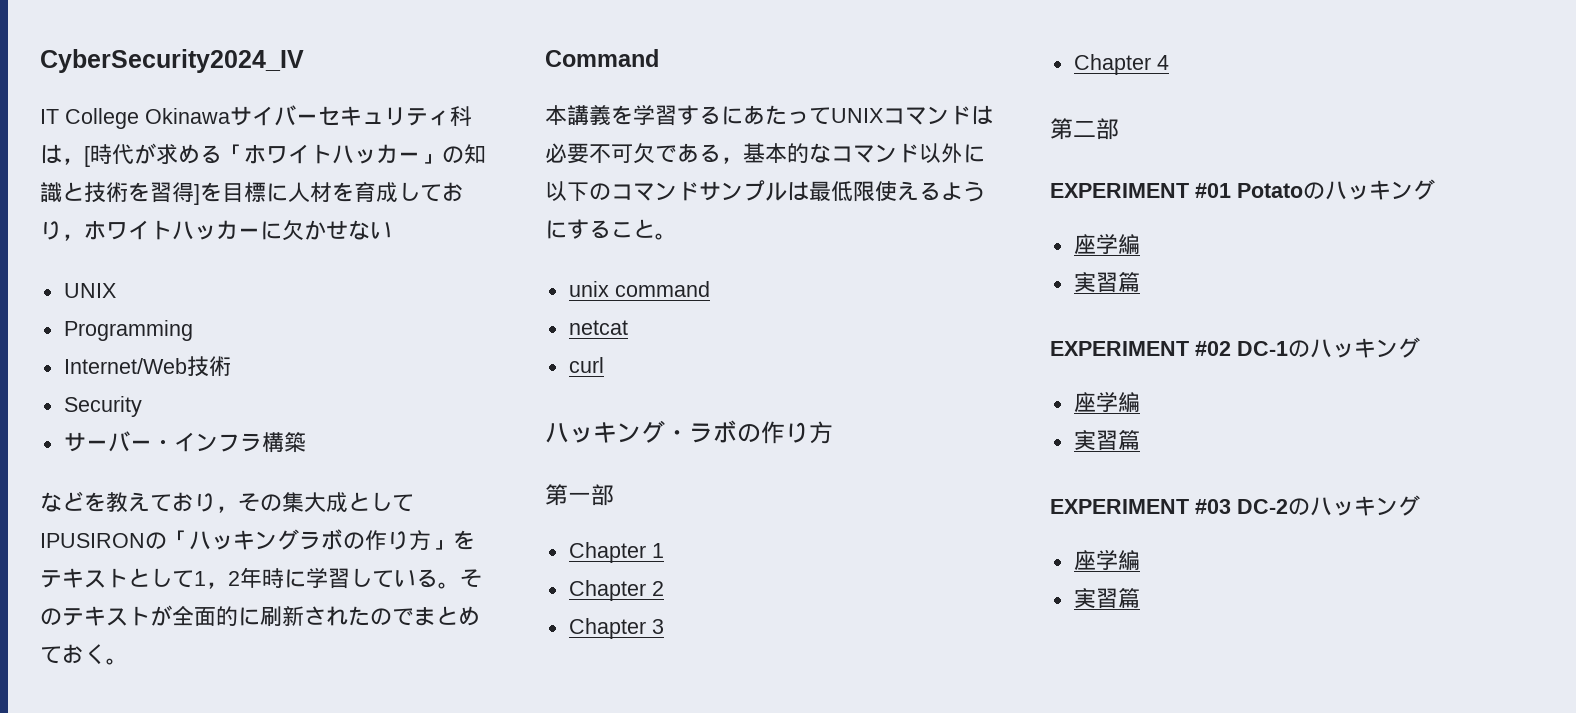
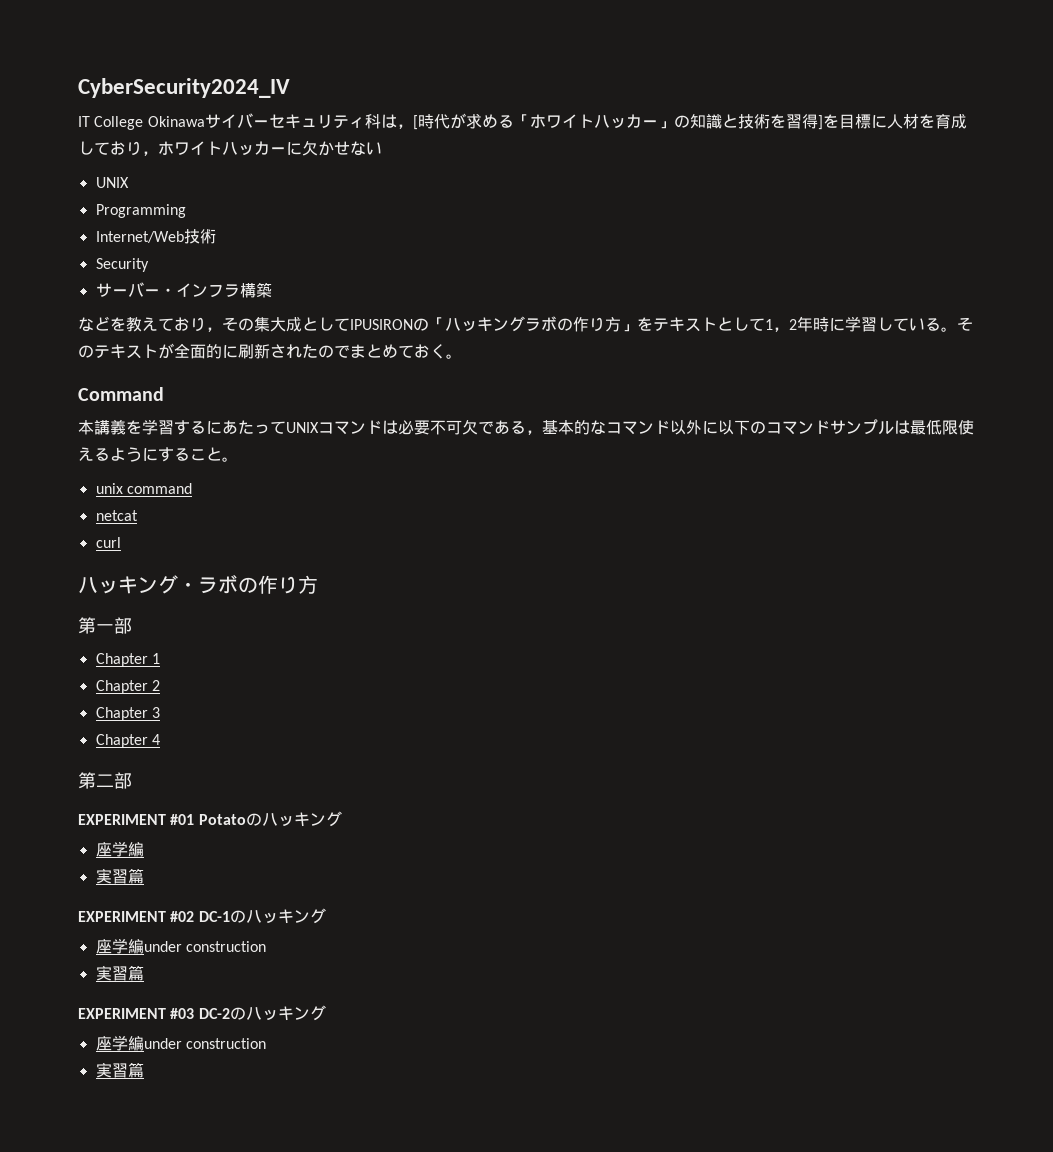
  EXPERIMENT #02 DC-1のハッキング
- 座学編
+ 座学編under construction
  EXPERIMENT #03 DC-2のハッキング
- 座学編
+ 座学編under construction

